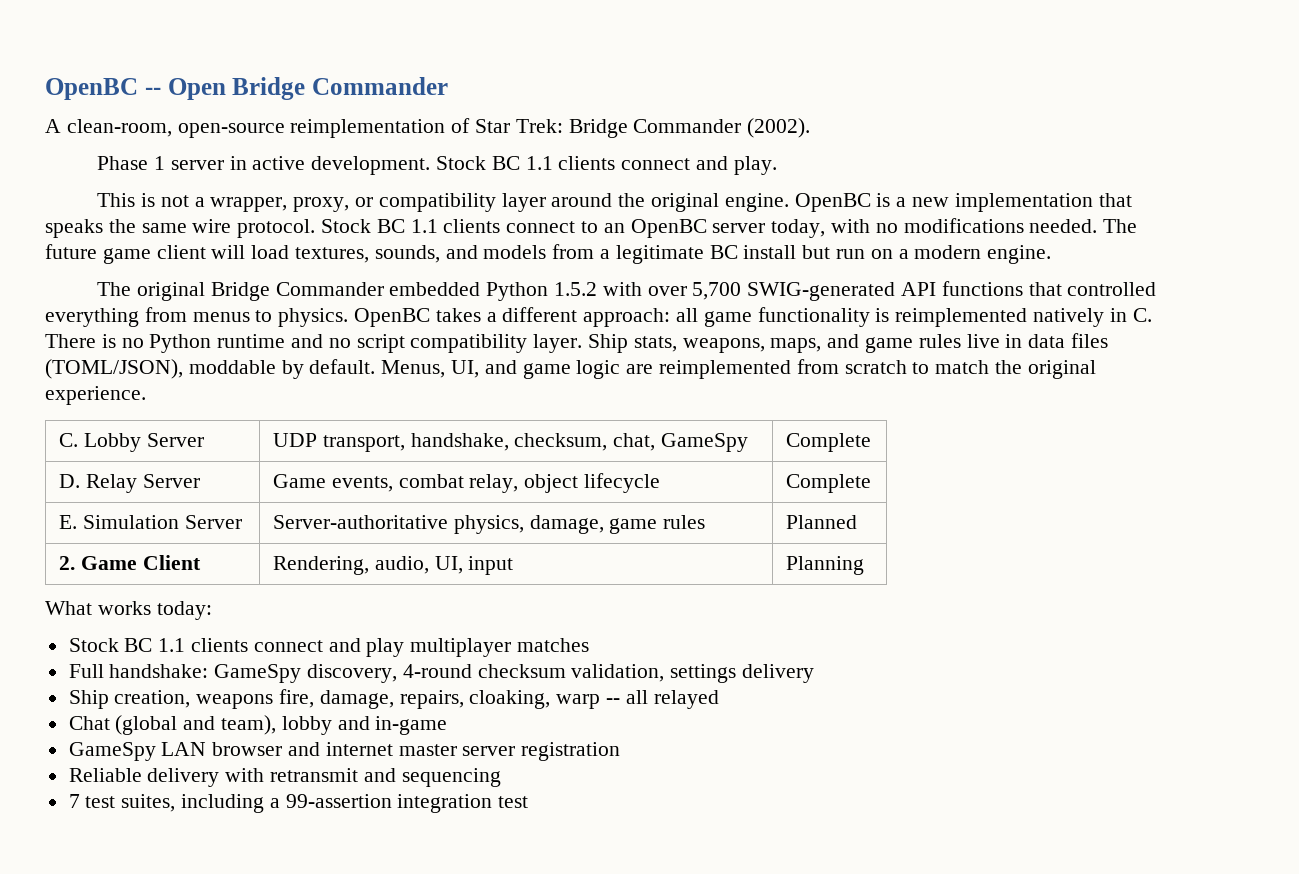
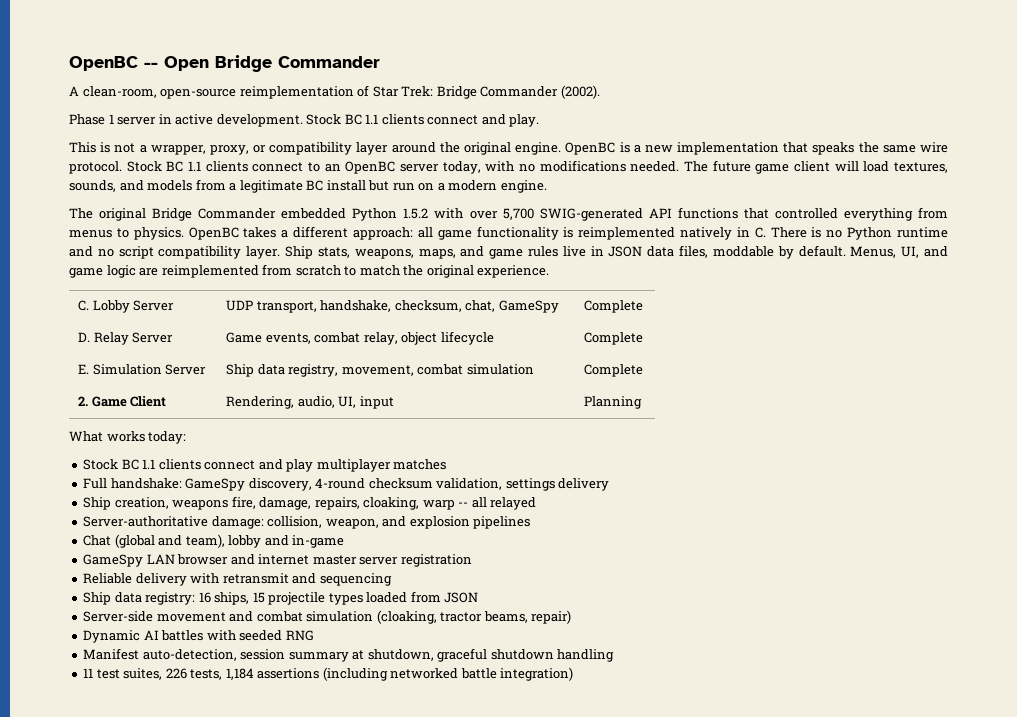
- Ship stats, weapons, maps, and game rules live in data files (TOML/JSON), moddable by default.
+ Ship stats, weapons, maps, and game rules live in JSON data files, moddable by default.
- E. Simulation Server | Server-authoritative physics, damage, game rules | Planned
+ E. Simulation Server | Ship data registry, movement, combat simulation | Complete
+ Server-authoritative damage: collision, weapon, and explosion pipelines
- 7 test suites, including a 99-assertion integration test
+ Ship data registry: 16 ships, 15 projectile types loaded from JSON
+ Server-side movement and combat simulation (cloaking, tractor beams, repair)
+ Dynamic AI battles with seeded RNG
+ Manifest auto-detection, session summary at shutdown, graceful shutdown handling
+ 11 test suites, 226 tests, 1,184 assertions (including networked battle integration)

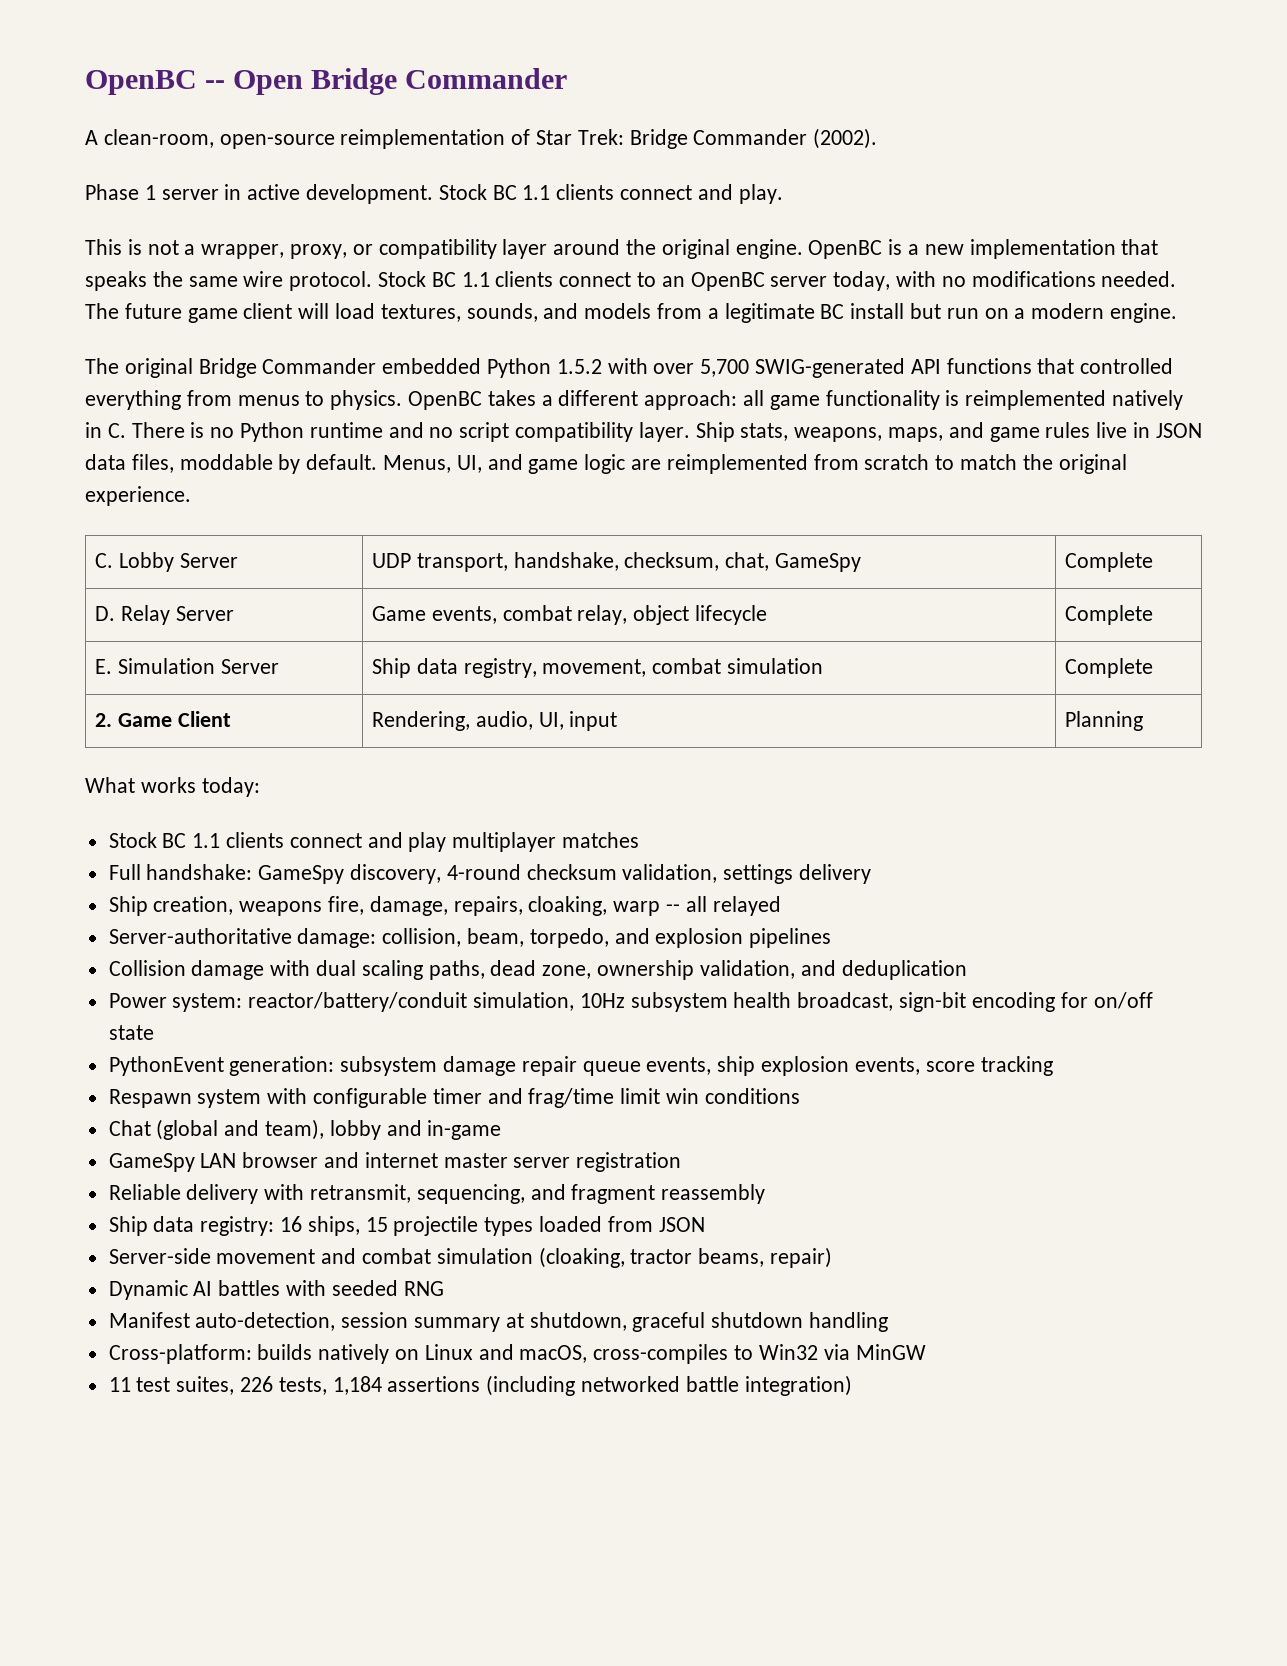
- Server-authoritative damage: collision, weapon, and explosion pipelines
+ Server-authoritative damage: collision, beam, torpedo, and explosion pipelines
+ Collision damage with dual scaling paths, dead zone, ownership validation, and deduplication
+ Power system: reactor/battery/conduit simulation, 10Hz subsystem health broadcast, sign-bit encoding for on/off state
+ PythonEvent generation: subsystem damage repair queue events, ship explosion events, score tracking
+ Respawn system with configurable timer and frag/time limit win conditions
- Reliable delivery with retransmit and sequencing
+ Reliable delivery with retransmit, sequencing, and fragment reassembly
+ Cross-platform: builds natively on Linux and macOS, cross-compiles to Win32 via MinGW

